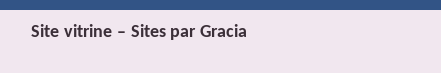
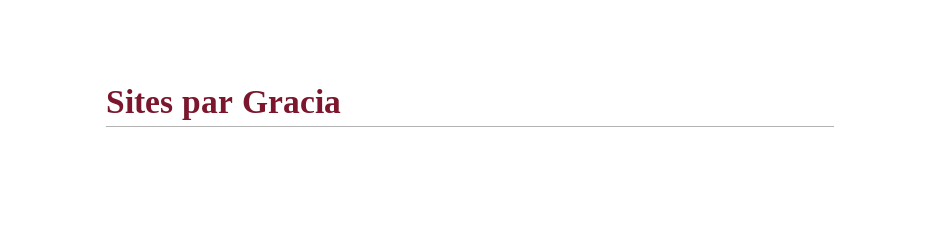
- Site vitrine – Sites par Gracia
+ Sites par Gracia

